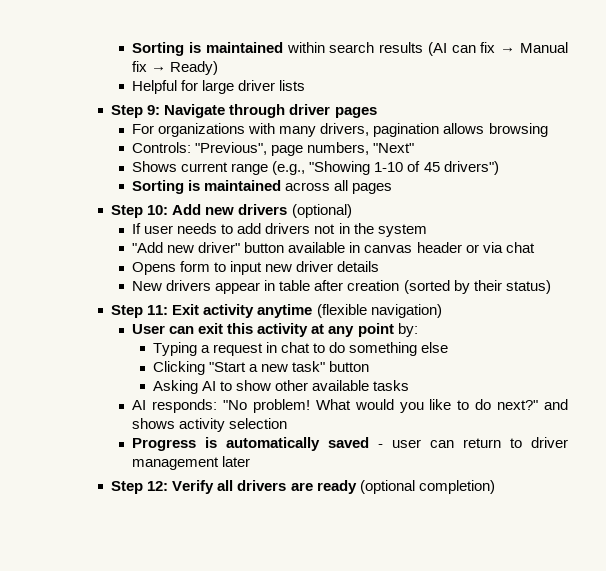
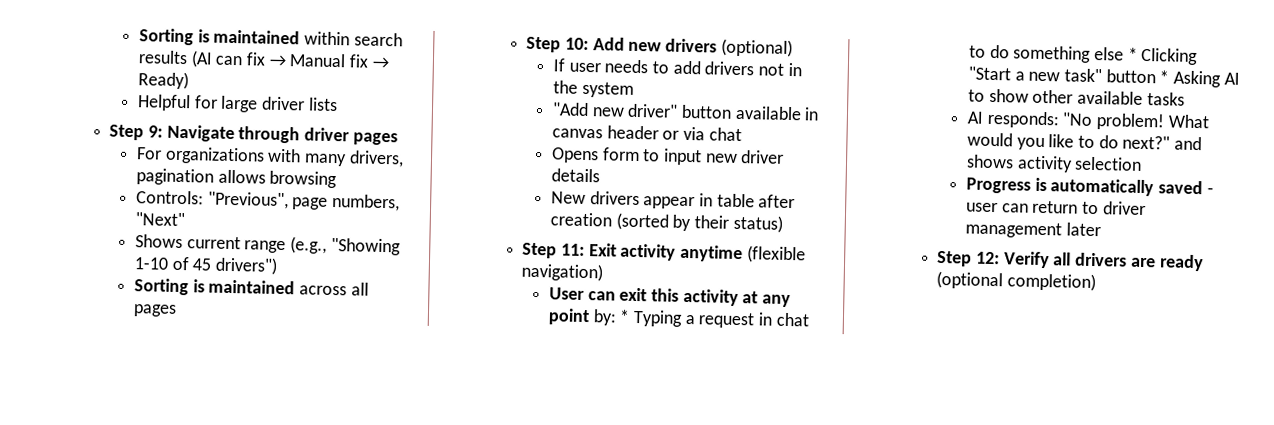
- User can exit this activity at any point by:
- Typing a request in chat to do something else
- Clicking "Start a new task" button
- Asking AI to show other available tasks
+ User can exit this activity at any point by: * Typing a request in chat to do something else * Clicking "Start a new task" button * Asking AI to show other available tasks

